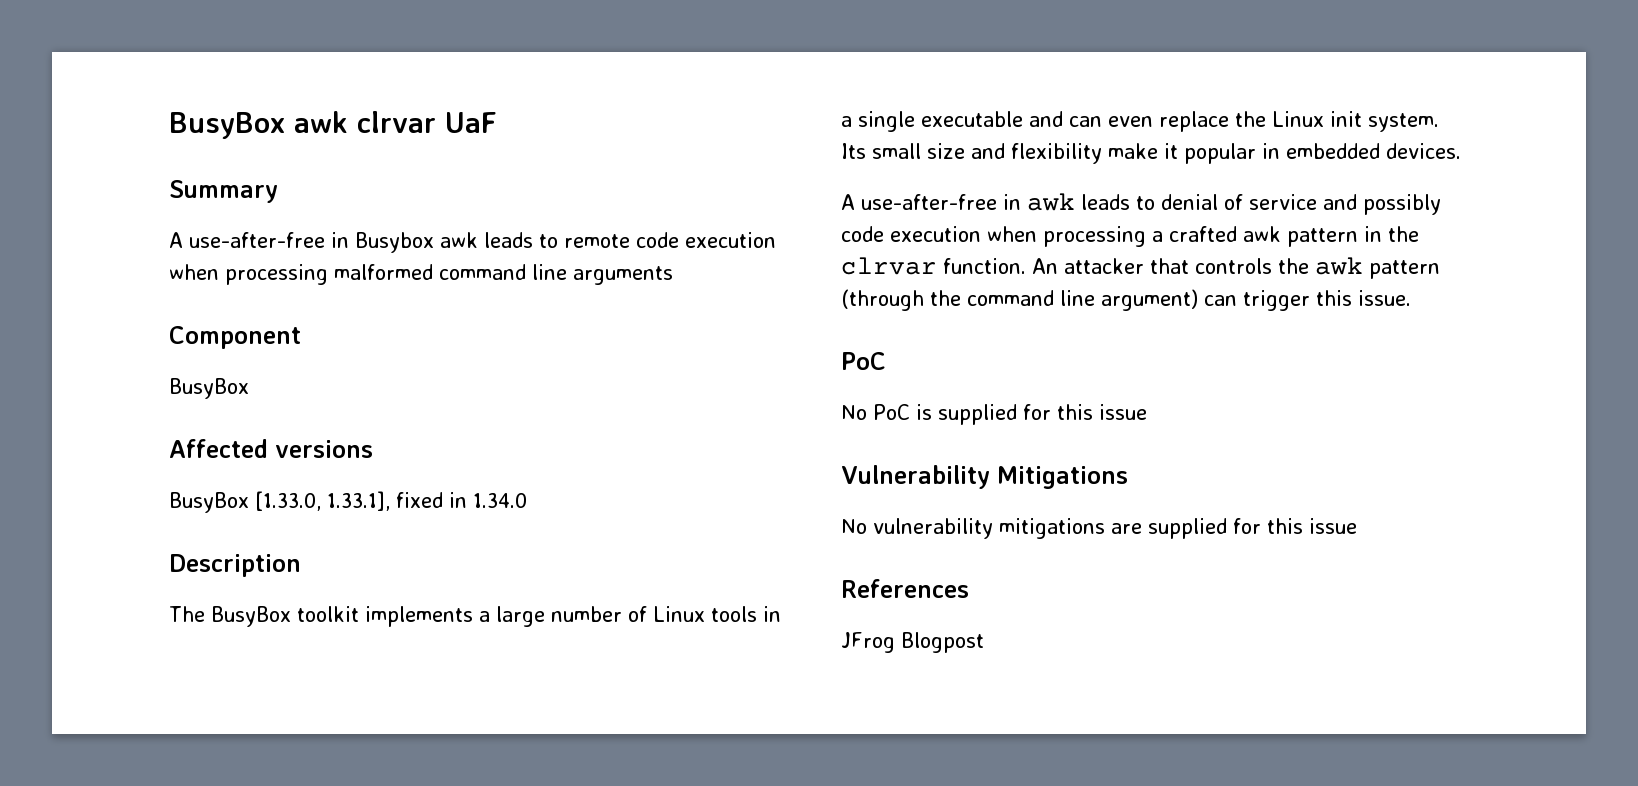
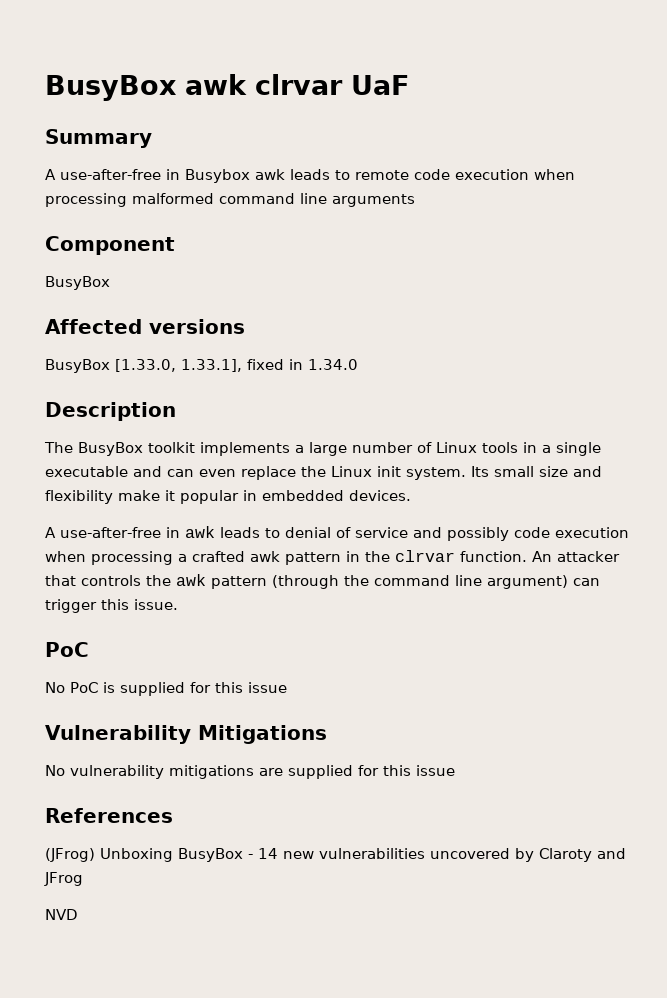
- JFrog Blogpost
+ (JFrog) Unboxing BusyBox - 14 new vulnerabilities uncovered by Claroty and JFrog
+ NVD

